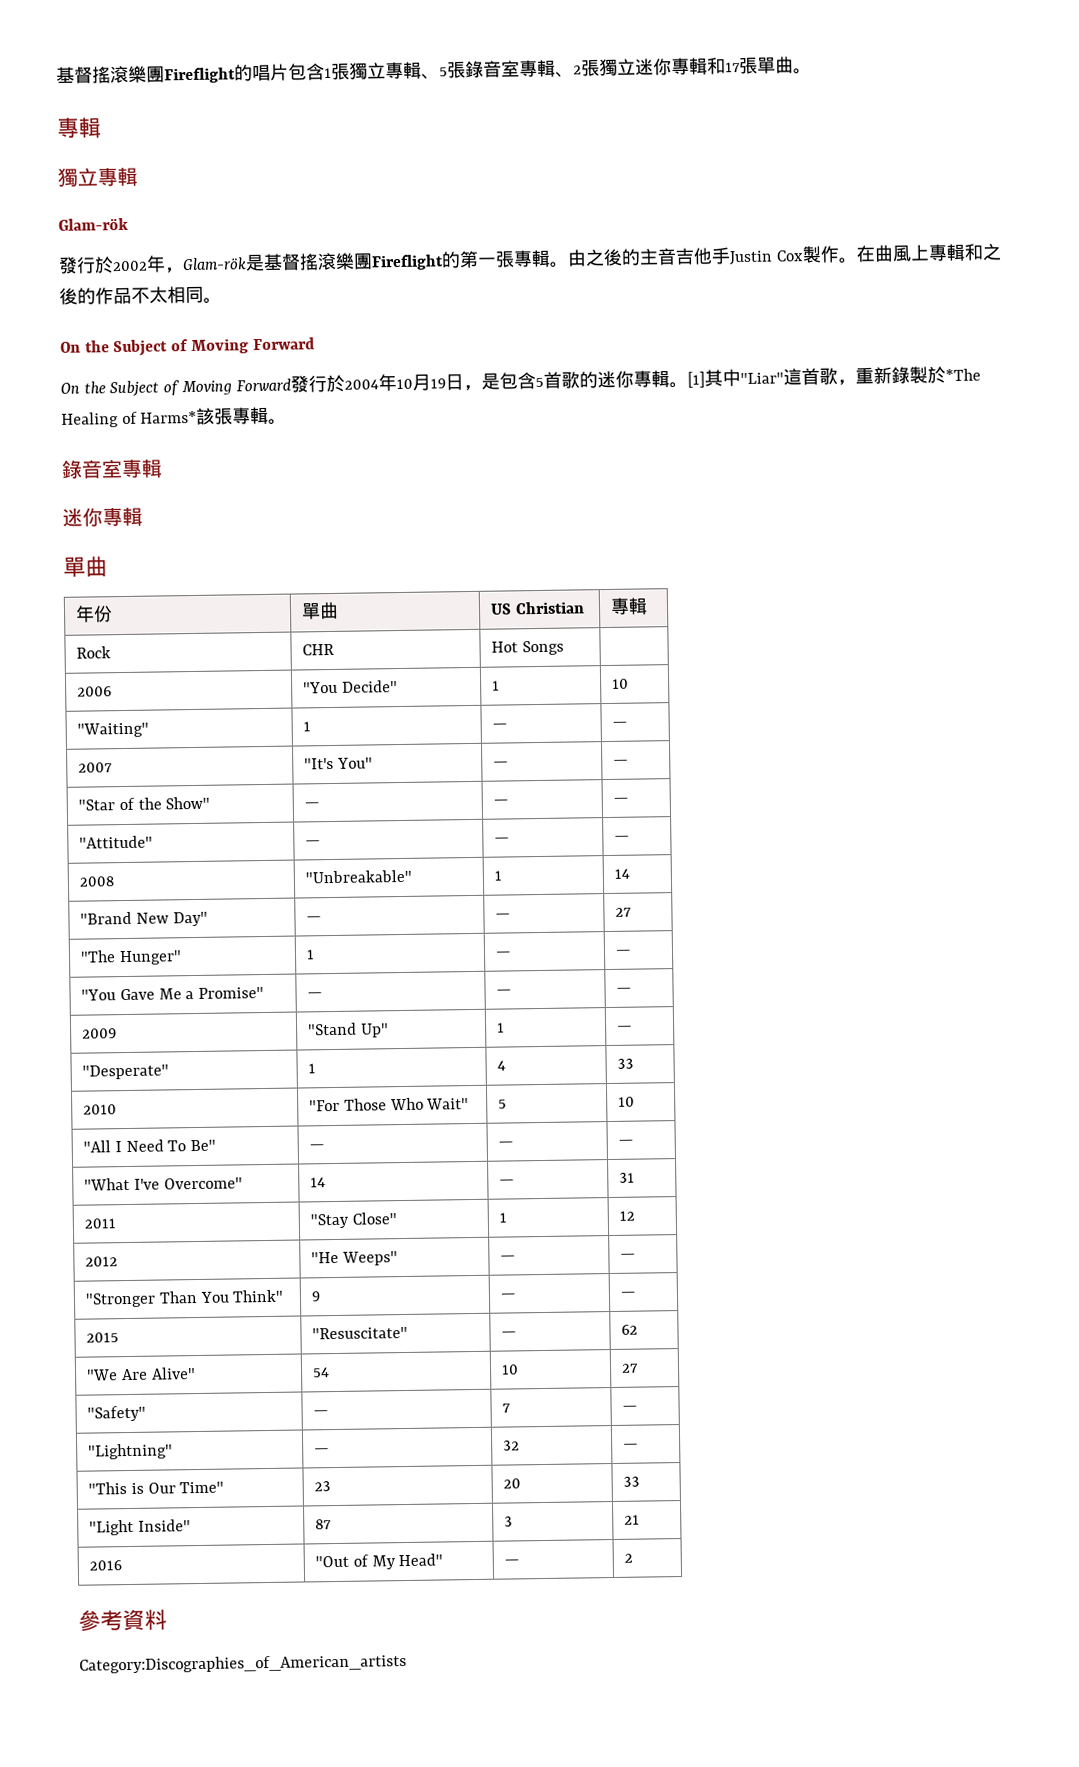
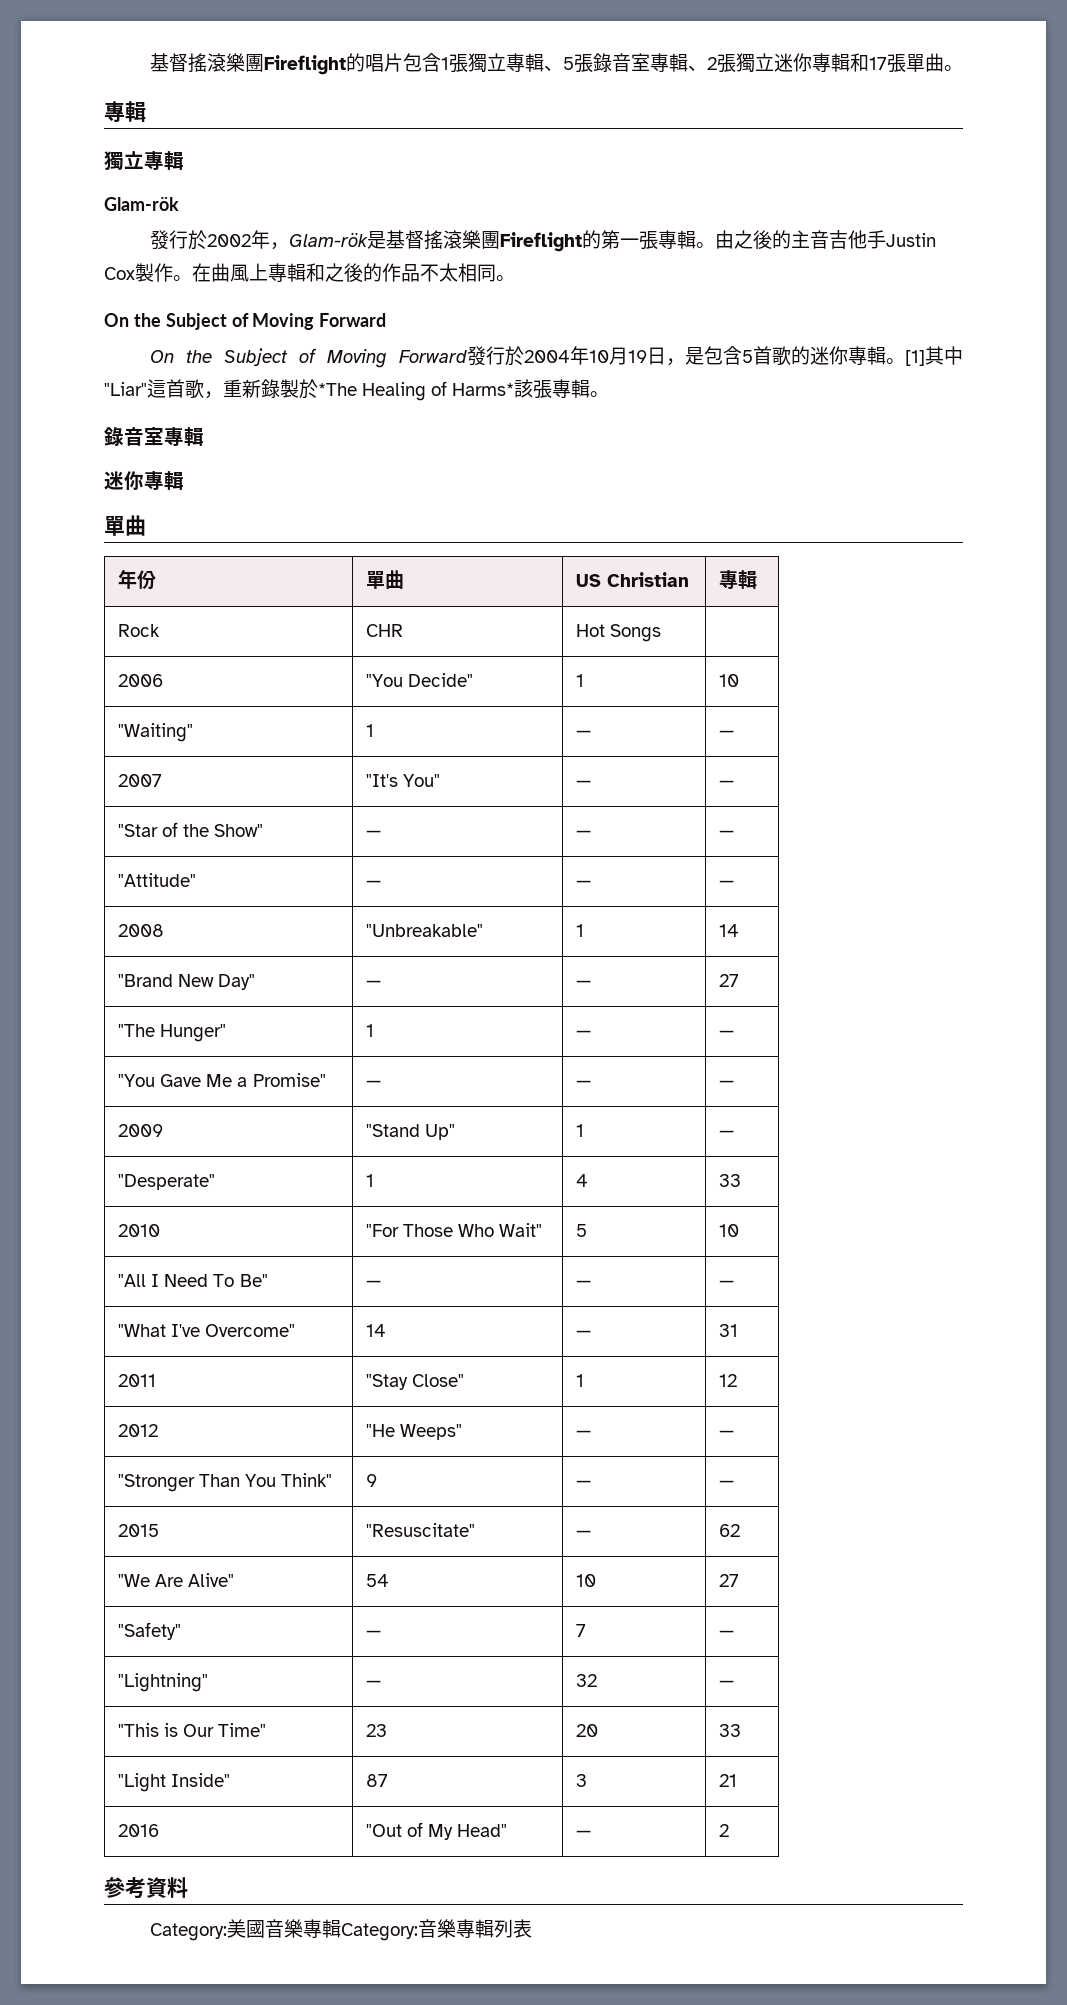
- Category:Discographies_of_American_artists
+ Category:美國音樂專輯Category:音樂專輯列表

